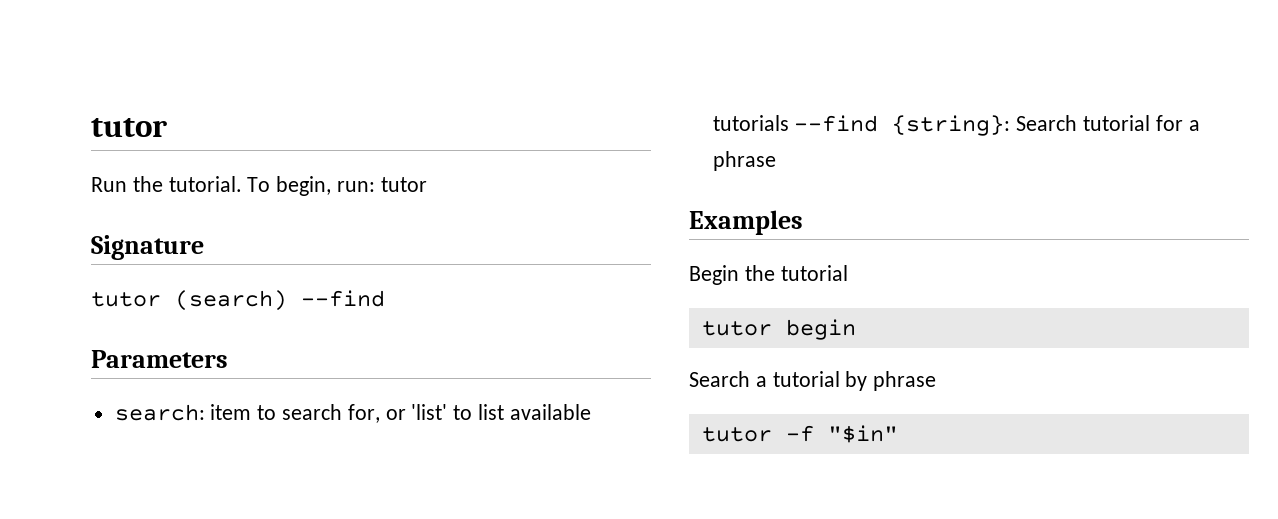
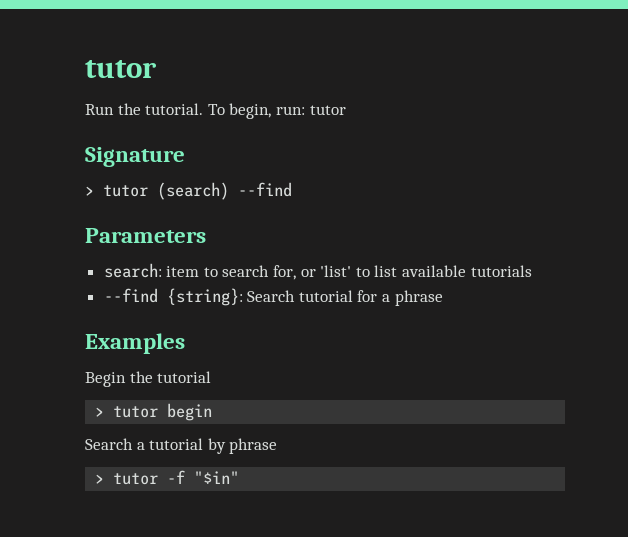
- tutor (search) --find
+ > tutor (search) --find
- search: item to search for, or 'list' to list available tutorials --find {string}: Search tutorial for a phrase
+ search: item to search for, or 'list' to list available tutorials
+ --find {string}: Search tutorial for a phrase
- tutor begin
+ > tutor begin
- tutor -f "$in"
+ > tutor -f "$in"

